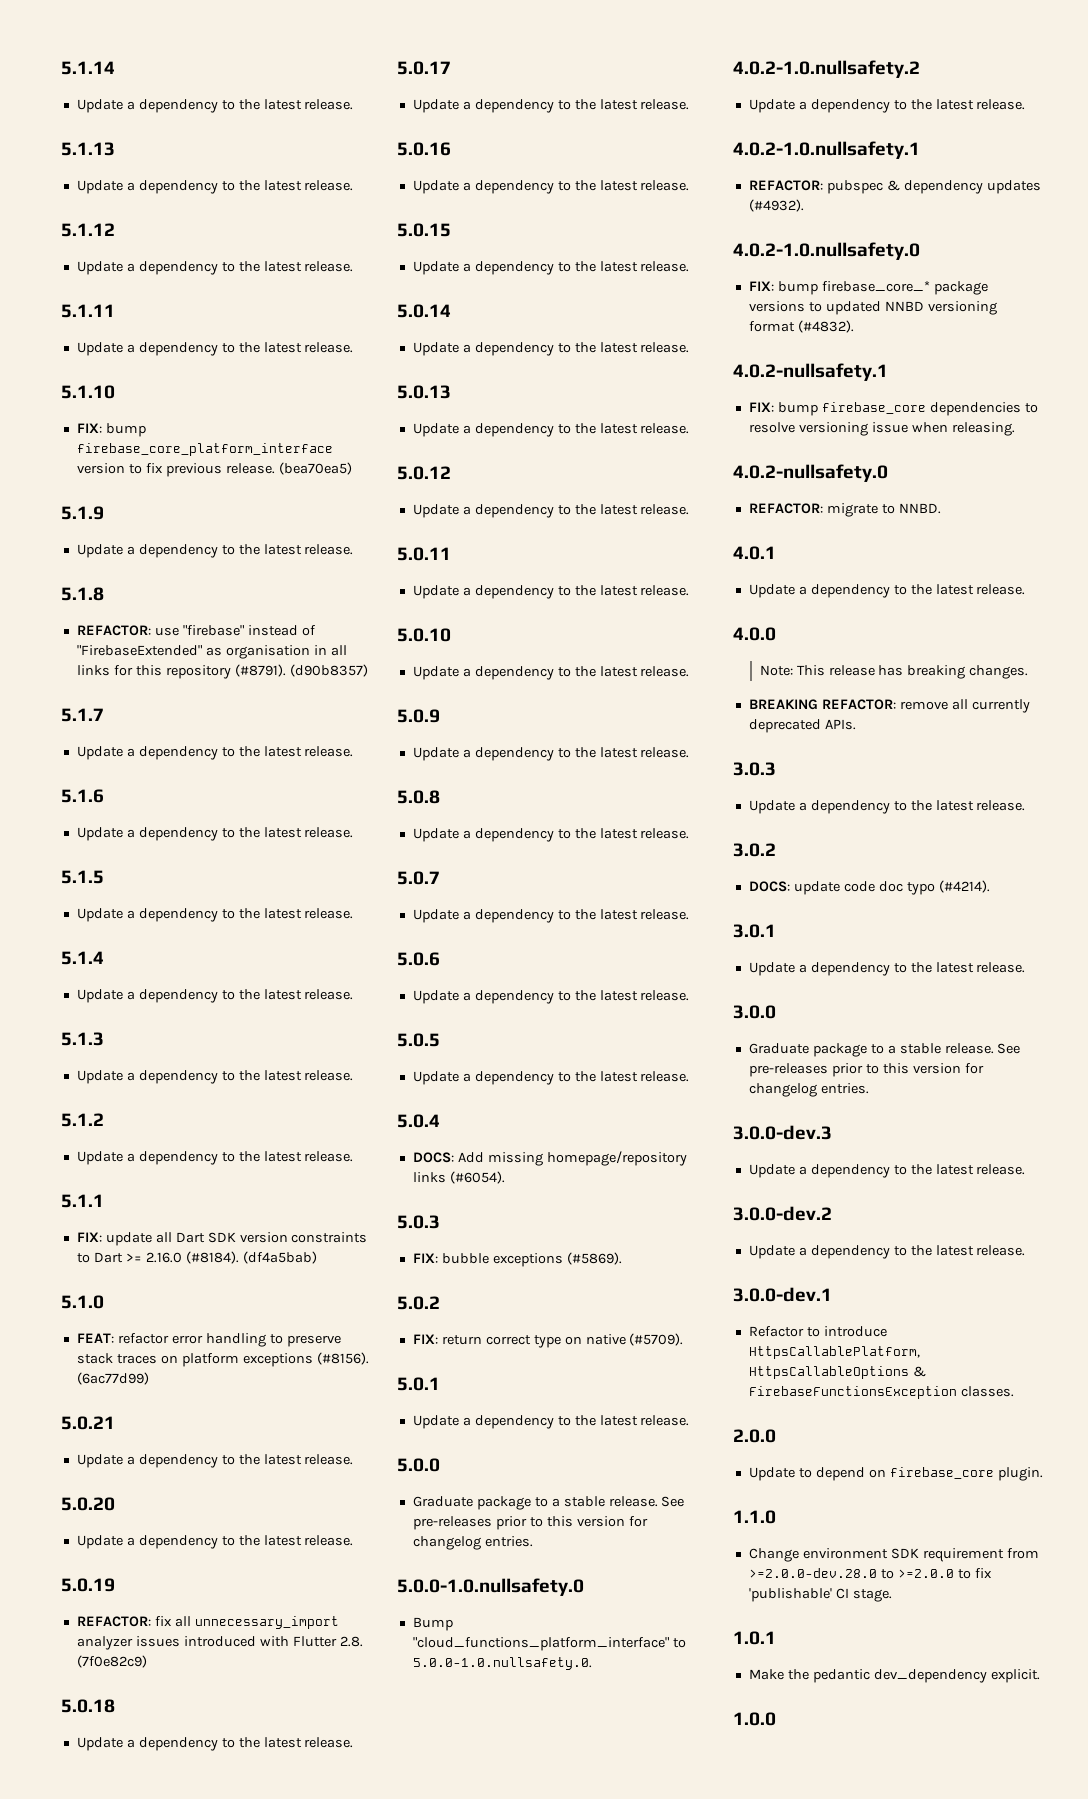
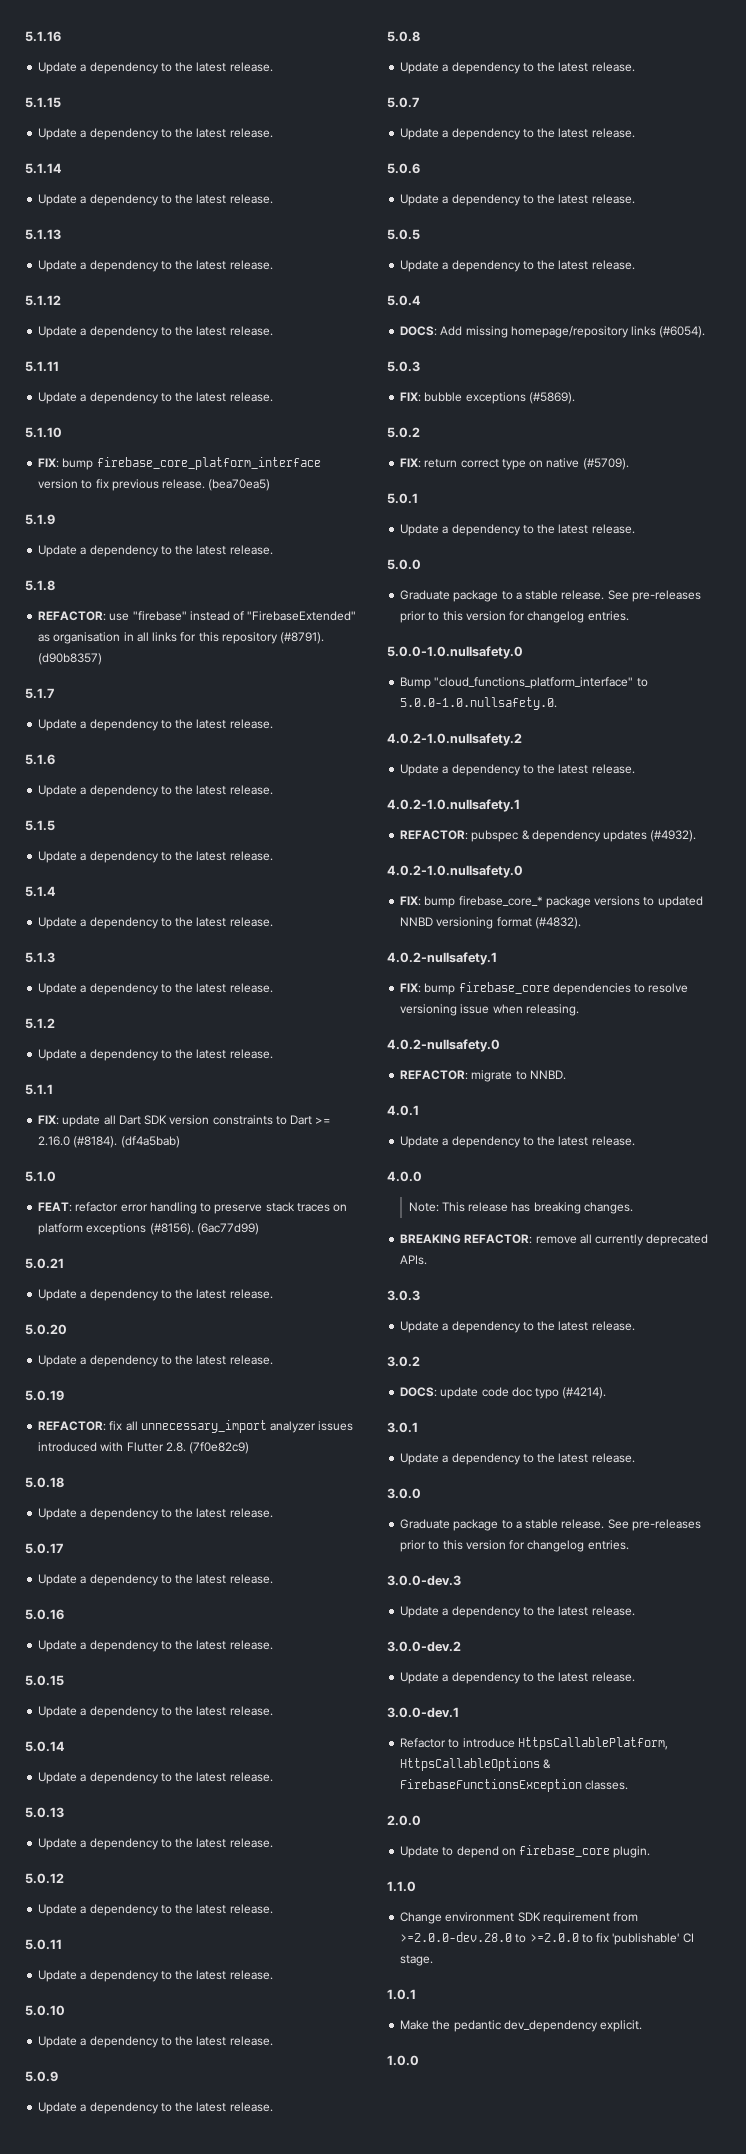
+ 5.1.16
+ Update a dependency to the latest release.
+ 5.1.15
+ Update a dependency to the latest release.

